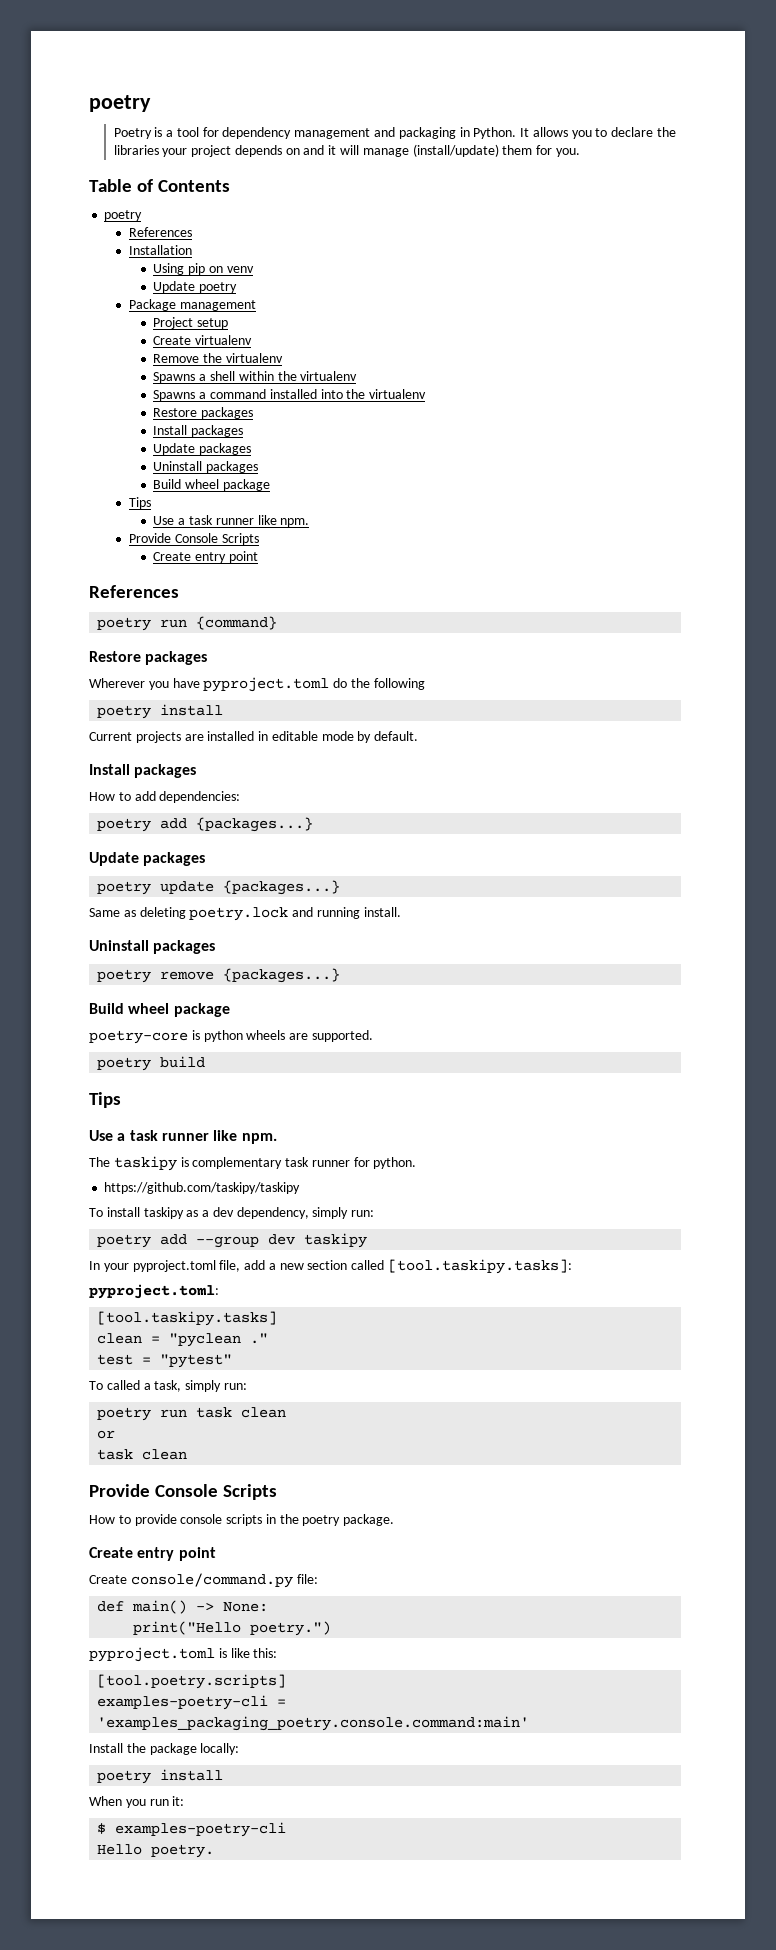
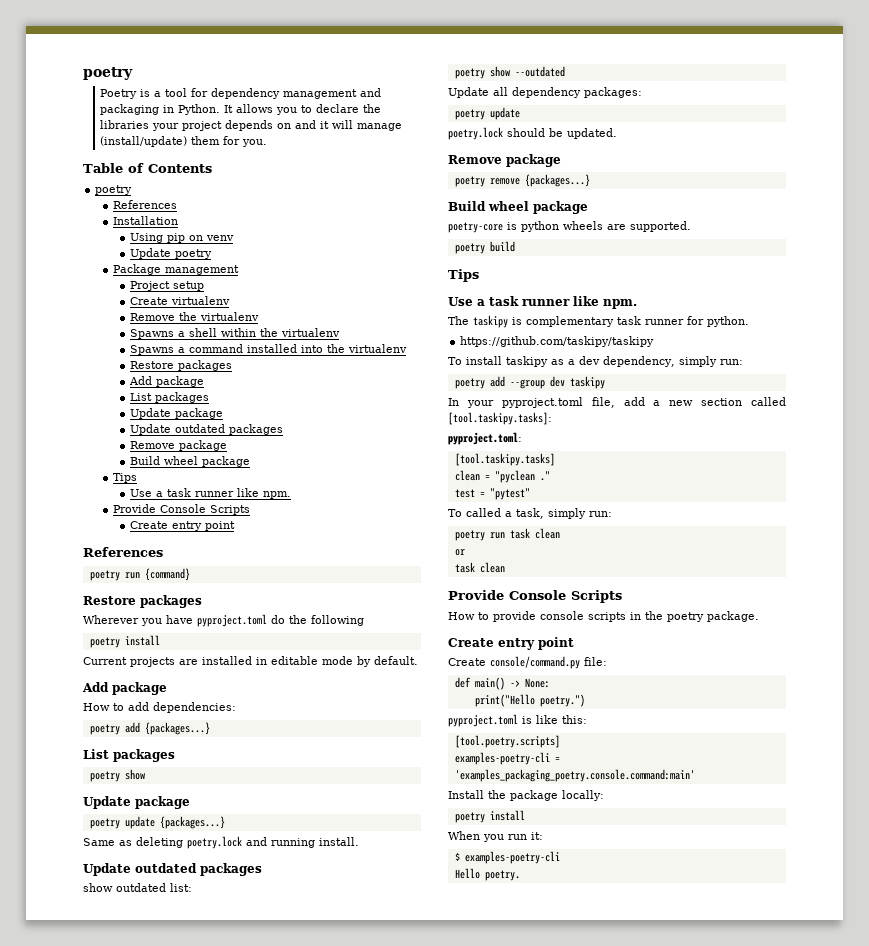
  Spawns a command installed into the virtualenv
  Restore packages
- Install packages
- Update packages
- Uninstall packages
+ Add package
+ List packages
+ Update package
+ Update outdated packages
+ Remove package
  Current projects are installed in editable mode by default.
- Install packages
+ Add package
  poetry add {packages...}
- Update packages
+ List packages
+ poetry show
+ Update package
  Same as deleting poetry.lock and running install.
- Uninstall packages
+ Update outdated packages
+ show outdated list:
+ poetry show --outdated
+ Update all dependency packages:
+ poetry update
+ poetry.lock should be updated.
+ Remove package

